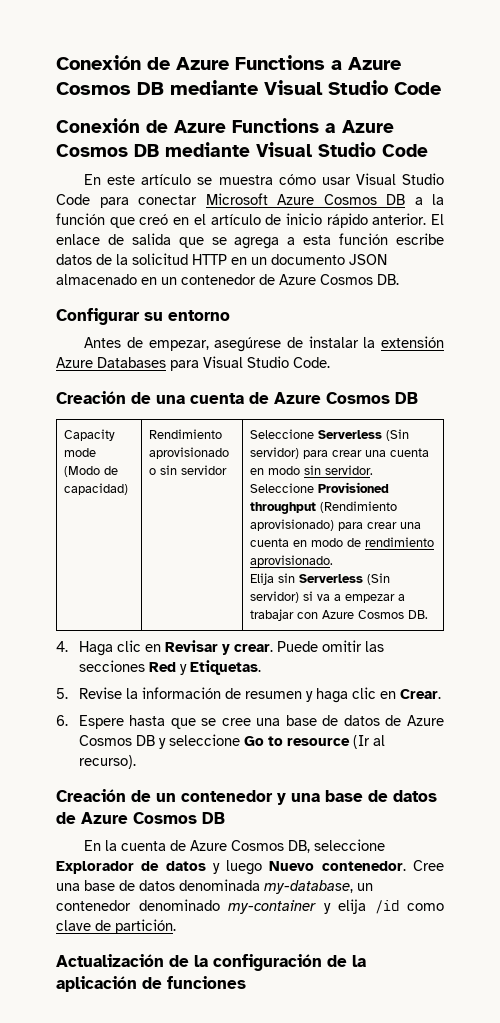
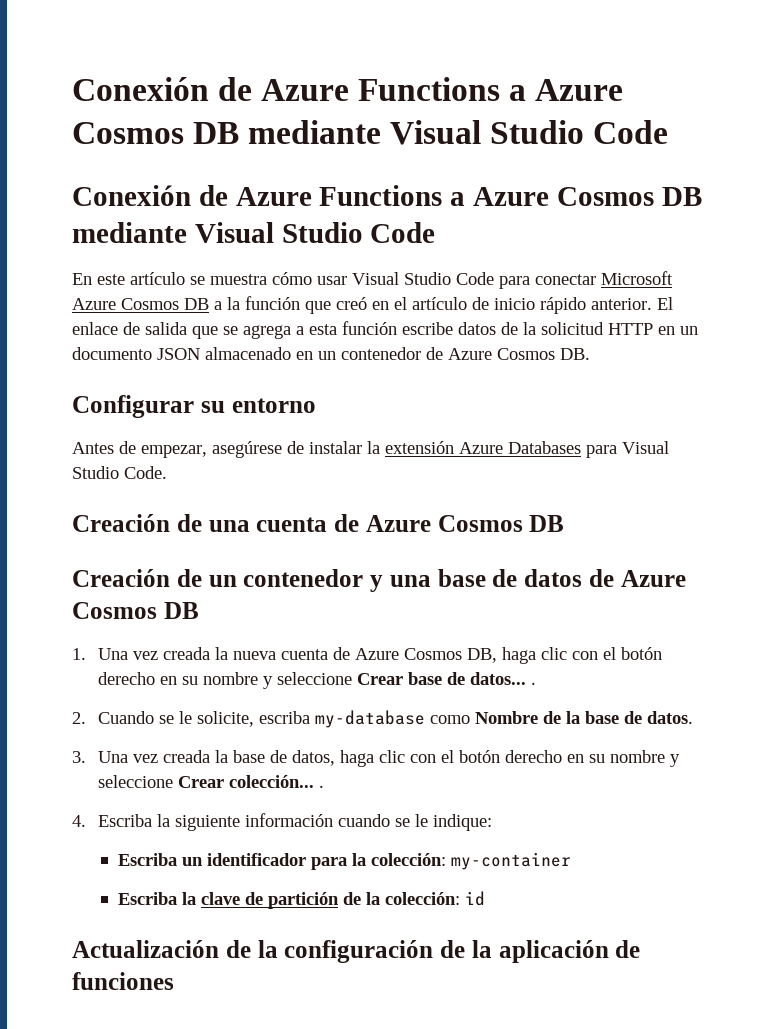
- Capacity mode (Modo de capacidad) | Rendimiento aprovisionado o sin servidor | Seleccione Serverless (Sin servidor) para crear una cuenta en modo sin servidor. Seleccione Provisioned throughput (Rendimiento aprovisionado) para crear una cuenta en modo de rendimiento aprovisionado.
- Elija sin Serverless (Sin servidor) si va a empezar a trabajar con Azure Cosmos DB.
- 4. Haga clic en Revisar y crear. Puede omitir las secciones Red y Etiquetas.
- 5. Revise la información de resumen y haga clic en Crear.
- 6. Espere hasta que se cree una base de datos de Azure Cosmos DB y seleccione Go to resource (Ir al recurso).
- En la cuenta de Azure Cosmos DB, seleccione Explorador de datos y luego Nuevo contenedor. Cree una base de datos denominada my-database, un contenedor denominado my-container y elija /id como clave de partición.
+ 1. Una vez creada la nueva cuenta de Azure Cosmos DB, haga clic con el botón derecho en su nombre y seleccione Crear base de datos... .
+ 2. Cuando se le solicite, escriba my-database como Nombre de la base de datos.
+ 3. Una vez creada la base de datos, haga clic con el botón derecho en su nombre y seleccione Crear colección... .
+ 4. Escriba la siguiente información cuando se le indique:
+ Escriba un identificador para la colección: my-container
+ Escriba la clave de partición de la colección: id

